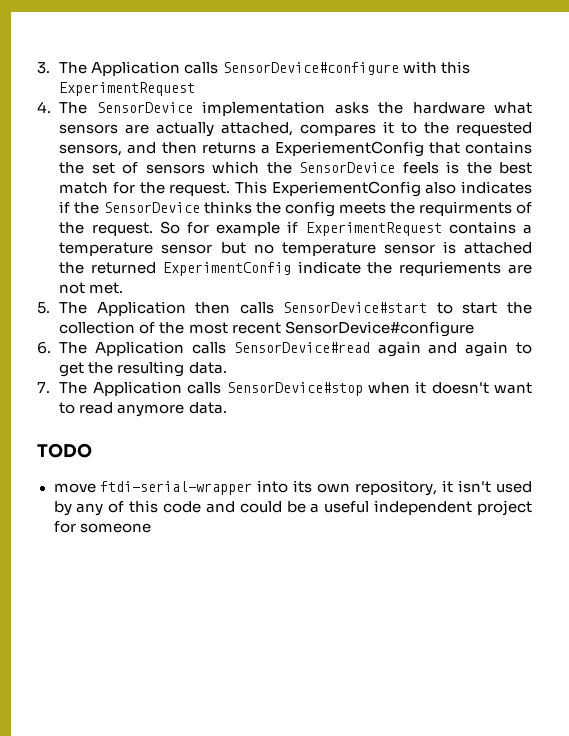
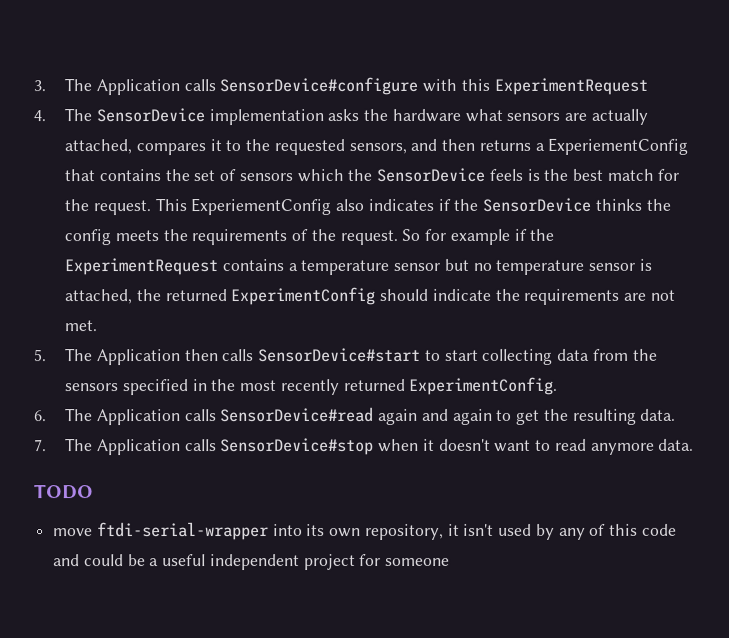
- This ExperiementConfig also indicates if the SensorDevice thinks the config meets the requirments of the request.
+ This ExperiementConfig also indicates if the SensorDevice thinks the config meets the requirements of the request.
- So for example if ExperimentRequest contains a temperature sensor but no temperature sensor is attached the returned ExperimentConfig indicate the requriements are not met.
+ So for example if the ExperimentRequest contains a temperature sensor but no temperature sensor is attached, the returned ExperimentConfig should indicate the requirements are not met.
- 5. The Application then calls SensorDevice#start to start the collection of the most recent SensorDevice#configure
+ 5. The Application then calls SensorDevice#start to start collecting data from the sensors specified in the most recently returned ExperimentConfig.

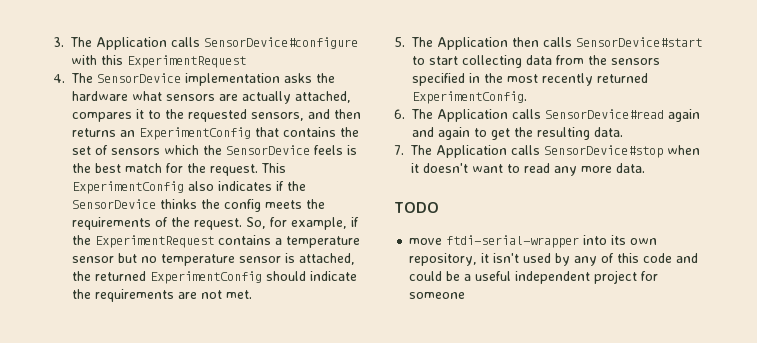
- 4. The SensorDevice implementation asks the hardware what sensors are actually attached, compares it to the requested sensors, and then returns a ExperiementConfig that contains the set of sensors which the SensorDevice feels is the best match for the request.
+ 4. The SensorDevice implementation asks the hardware what sensors are actually attached, compares it to the requested sensors, and then returns an ExperimentConfig that contains the set of sensors which the SensorDevice feels is the best match for the request.
- This ExperiementConfig also indicates if the SensorDevice thinks the config meets the requirements of the request.
+ This ExperimentConfig also indicates if the SensorDevice thinks the config meets the requirements of the request.
- So for example if the ExperimentRequest contains a temperature sensor but no temperature sensor is attached, the returned ExperimentConfig should indicate the requirements are not met.
+ So, for example, if the ExperimentRequest contains a temperature sensor but no temperature sensor is attached, the returned ExperimentConfig should indicate the requirements are not met.
- 7. The Application calls SensorDevice#stop when it doesn't want to read anymore data.
+ 7. The Application calls SensorDevice#stop when it doesn't want to read any more data.

